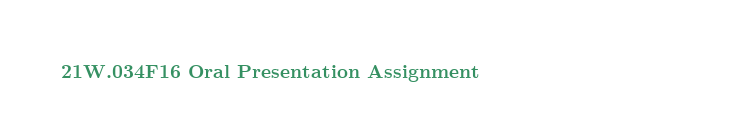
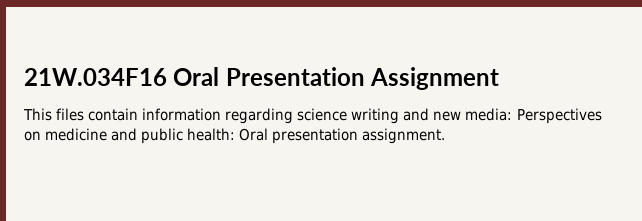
+ This files contain information regarding science writing and new media: Perspectives on medicine and public health: Oral presentation assignment.

